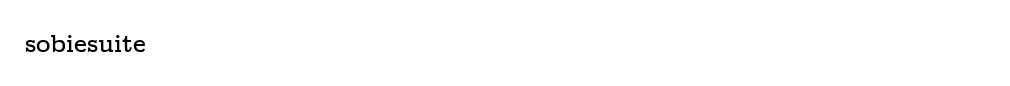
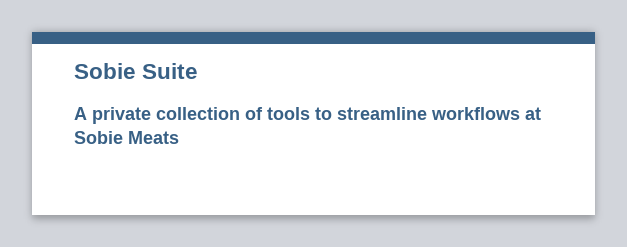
- sobiesuite
+ Sobie Suite
+ A private collection of tools to streamline workflows at Sobie Meats

